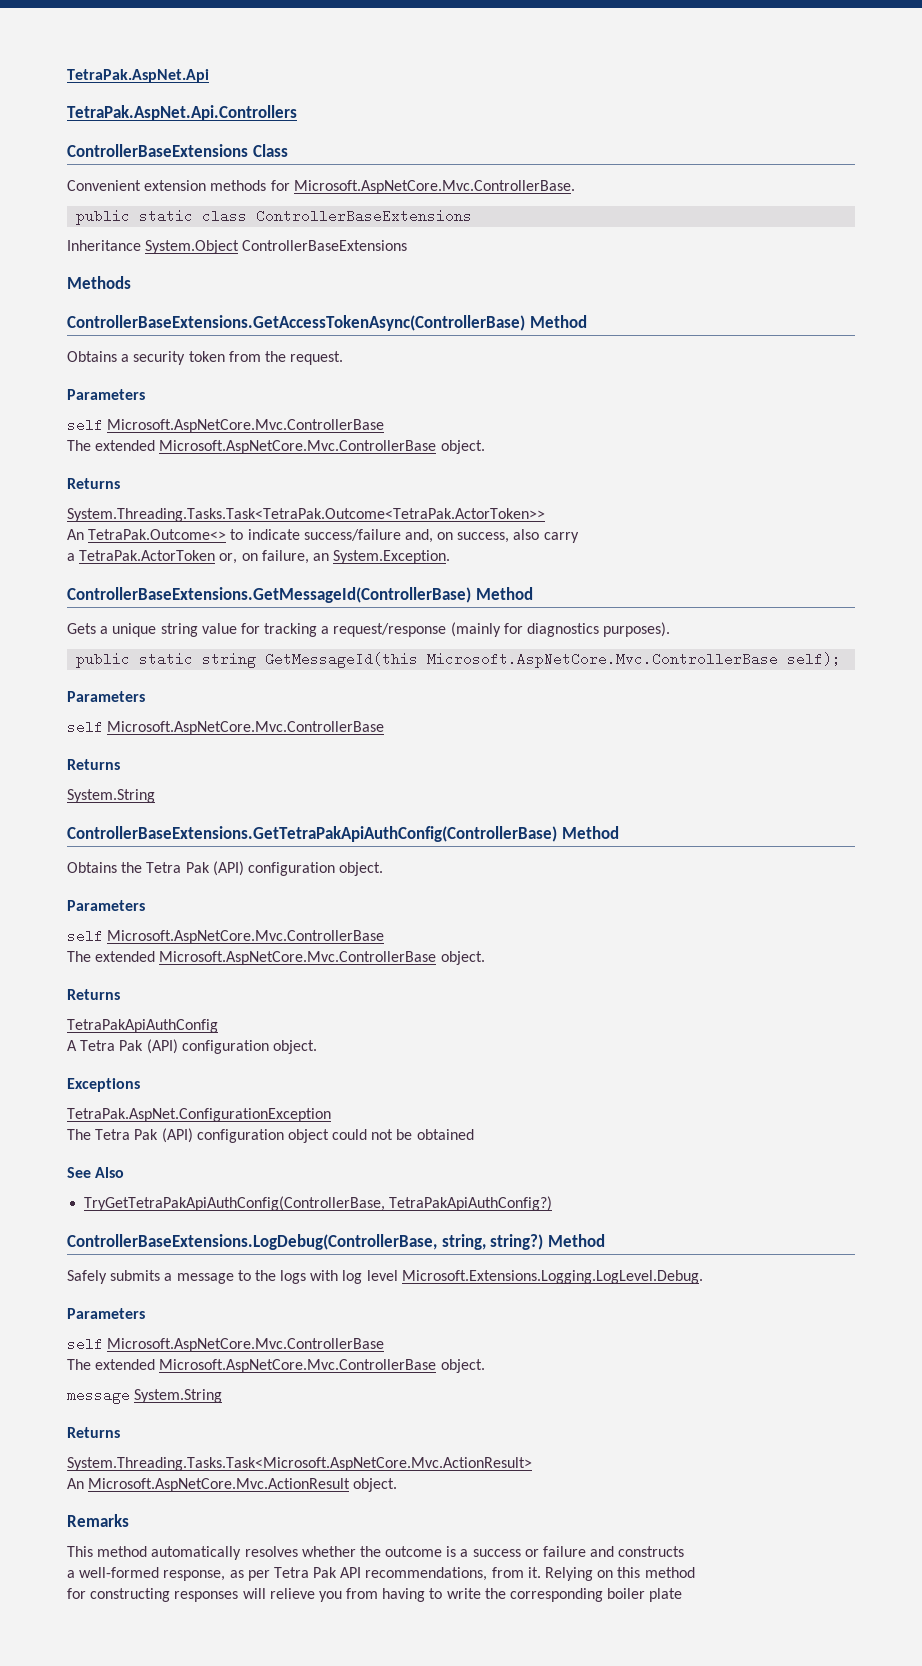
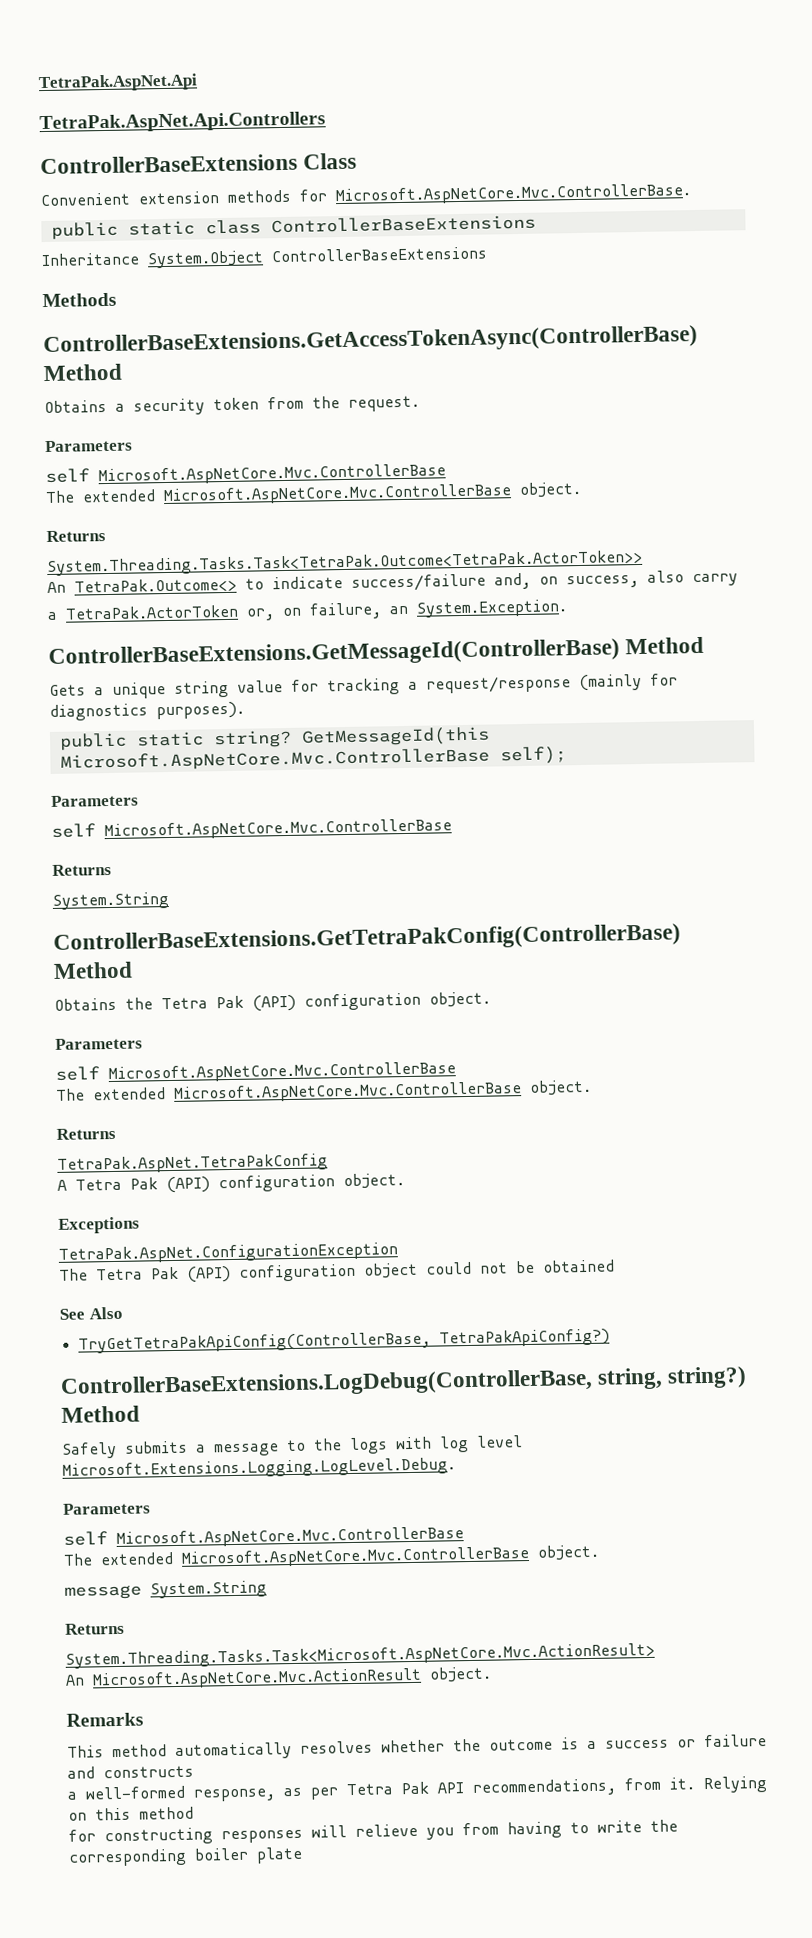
- public static string GetMessageId(this Microsoft.AspNetCore.Mvc.ControllerBase self);
+ public static string? GetMessageId(this Microsoft.AspNetCore.Mvc.ControllerBase self);
- ControllerBaseExtensions.GetTetraPakApiAuthConfig(ControllerBase) Method
+ ControllerBaseExtensions.GetTetraPakConfig(ControllerBase) Method
- TetraPakApiAuthConfig
+ TetraPak.AspNet.TetraPakConfig
- TryGetTetraPakApiAuthConfig(ControllerBase, TetraPakApiAuthConfig?)
+ TryGetTetraPakApiConfig(ControllerBase, TetraPakApiConfig?)

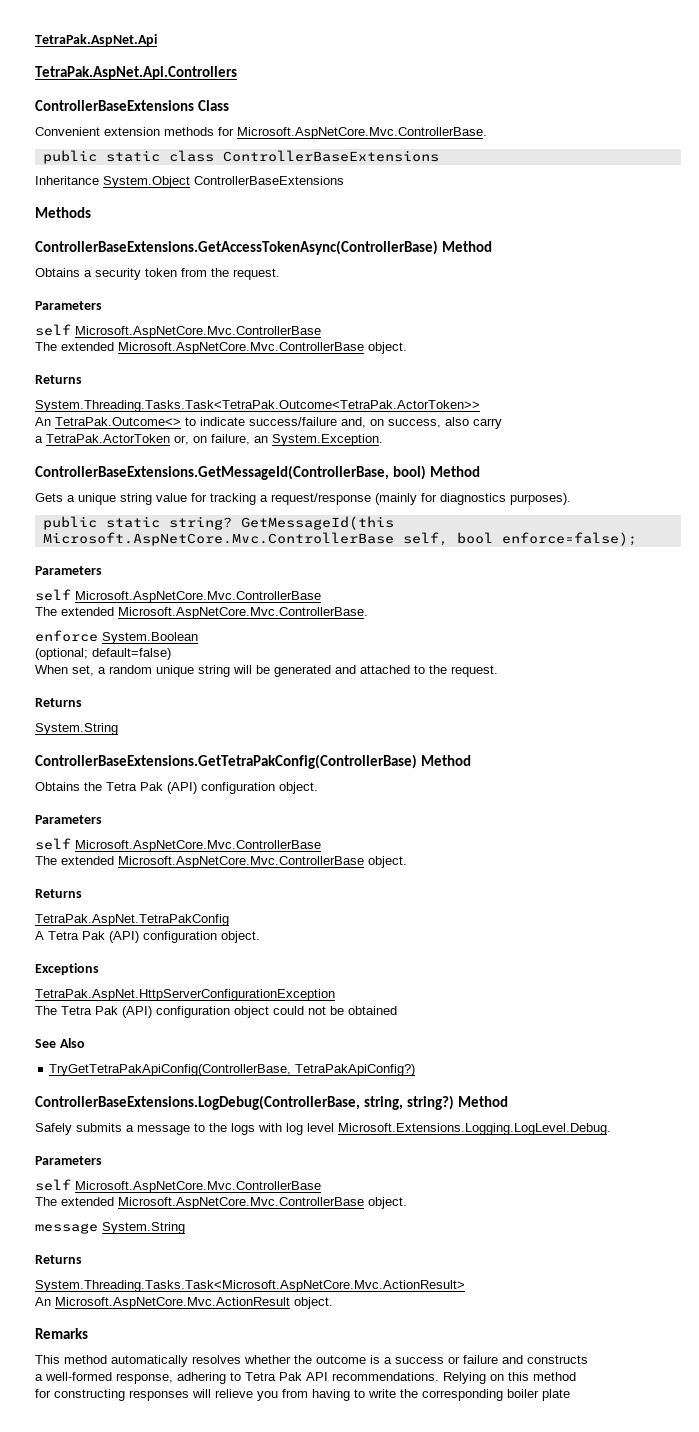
- ControllerBaseExtensions.GetMessageId(ControllerBase) Method
+ ControllerBaseExtensions.GetMessageId(ControllerBase, bool) Method
- GetMessageId(this Microsoft.AspNetCore.Mvc.ControllerBase self);
+ GetMessageId(this Microsoft.AspNetCore.Mvc.ControllerBase self, bool enforce=false);
  Parameters
  self Microsoft.AspNetCore.Mvc.ControllerBase
+ The extended Microsoft.AspNetCore.Mvc.ControllerBase.
+ enforce System.Boolean
+ (optional; default=false)
+ When set, a random unique string will be generated and attached to the request.
- TetraPak.AspNet.ConfigurationException
+ TetraPak.AspNet.HttpServerConfigurationException
- a well-formed response, as per Tetra Pak API recommendations, from it.
+ a well-formed response, adhering to Tetra Pak API recommendations.

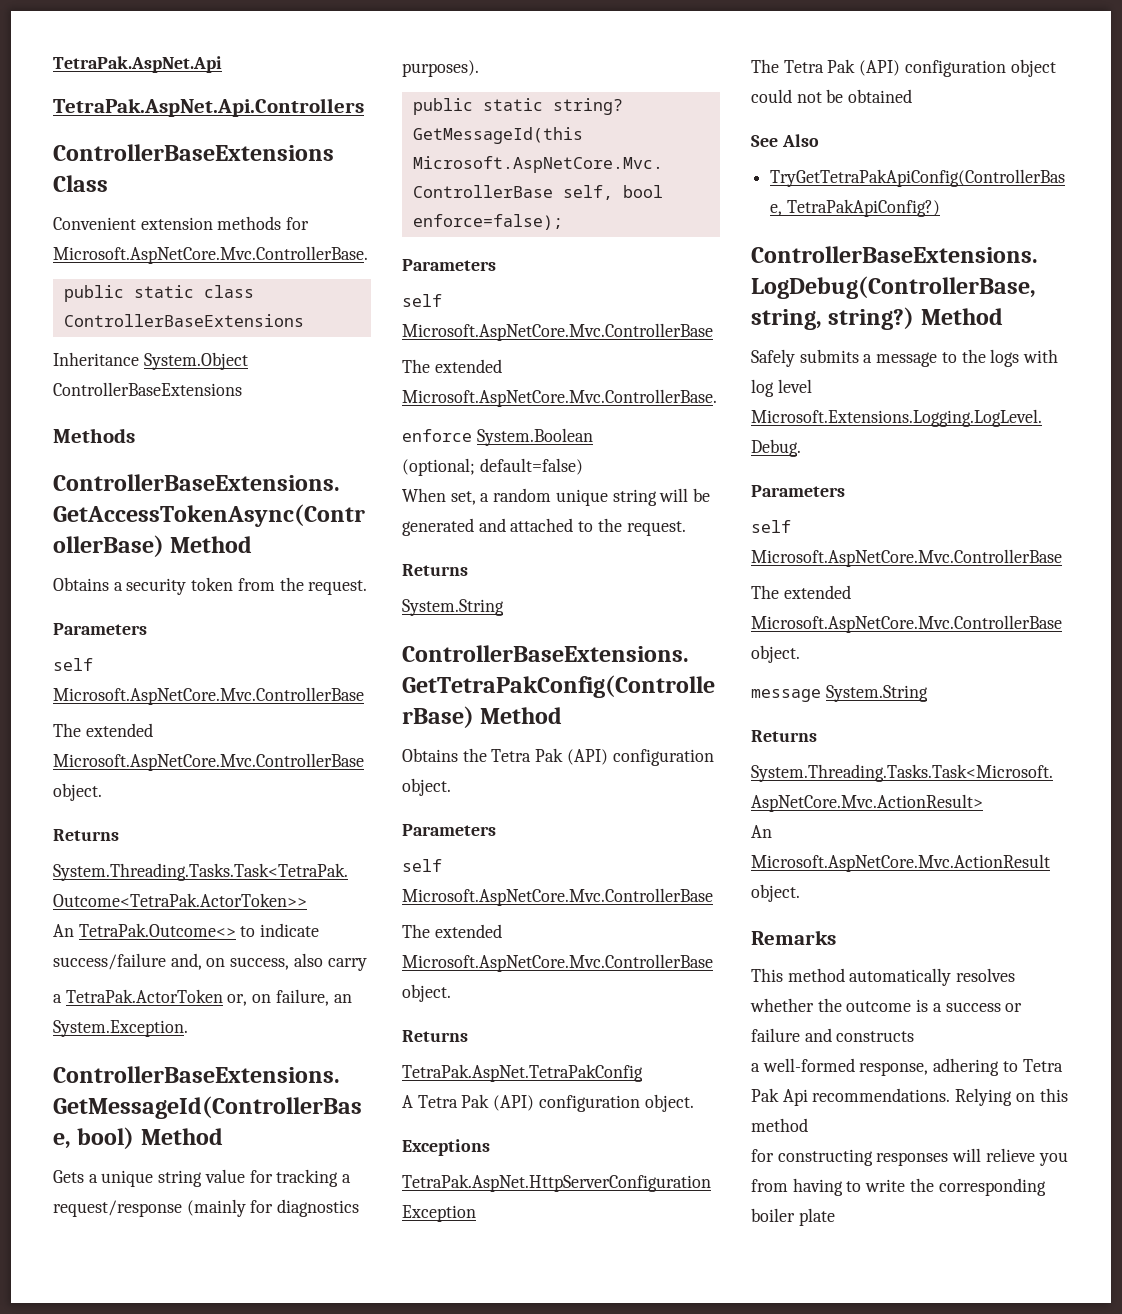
- a well-formed response, adhering to Tetra Pak API recommendations.
+ a well-formed response, adhering to Tetra Pak Api recommendations.

